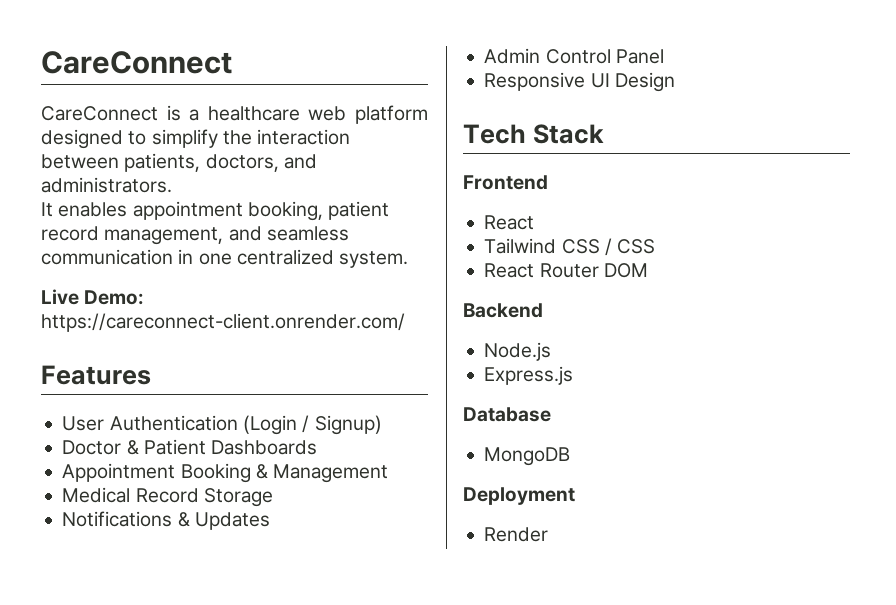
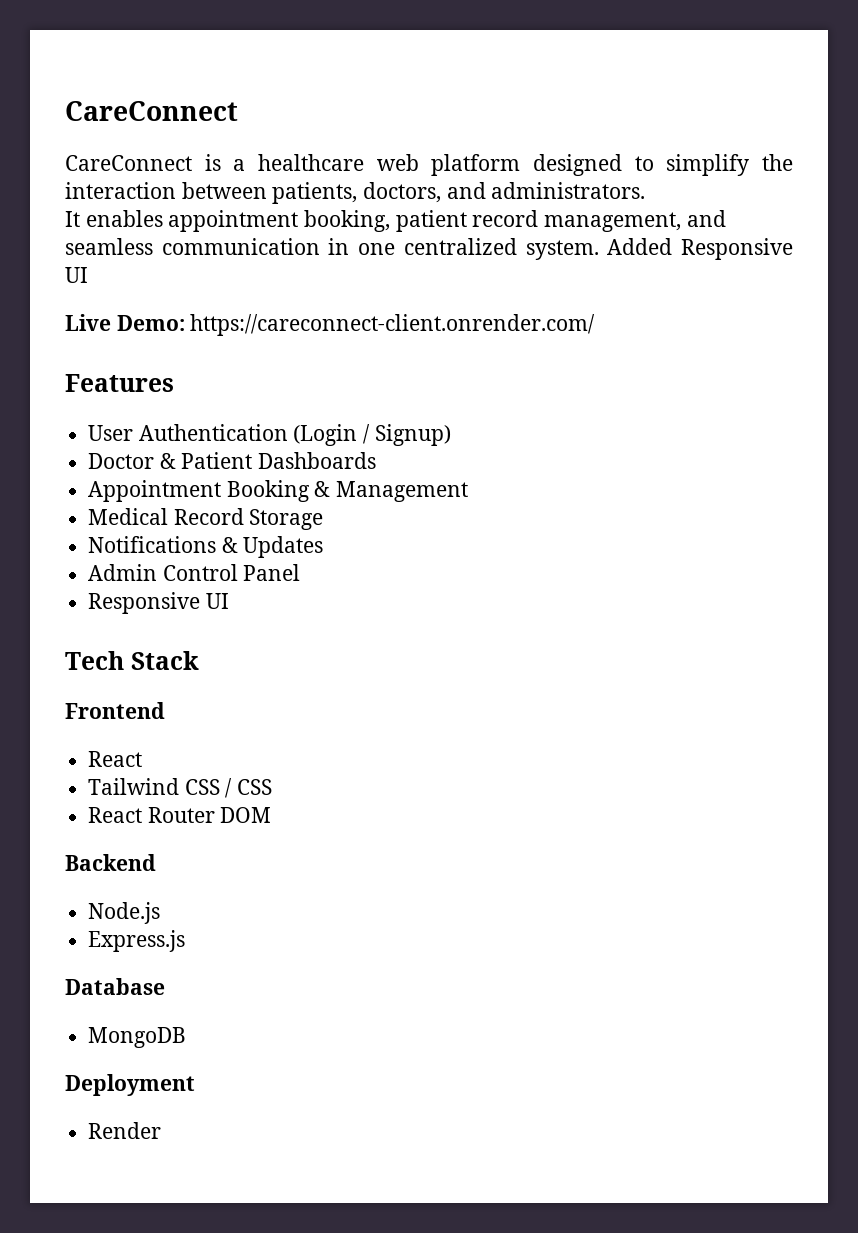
+ Added Responsive UI
  Admin Control Panel
- Responsive UI Design
+ Responsive UI

